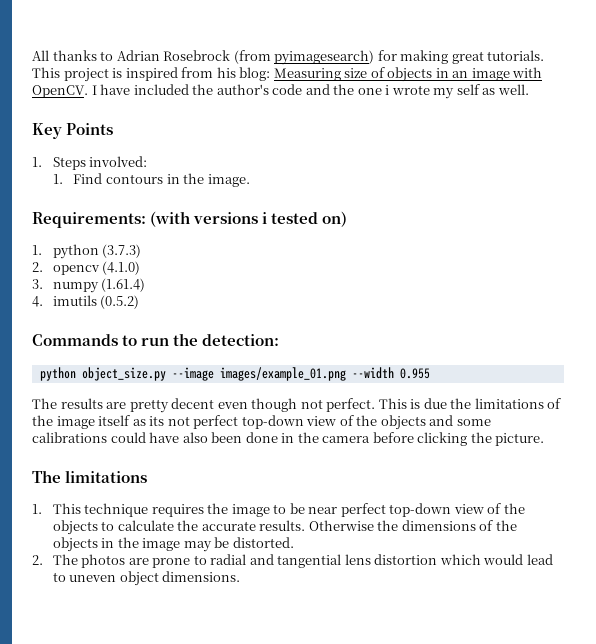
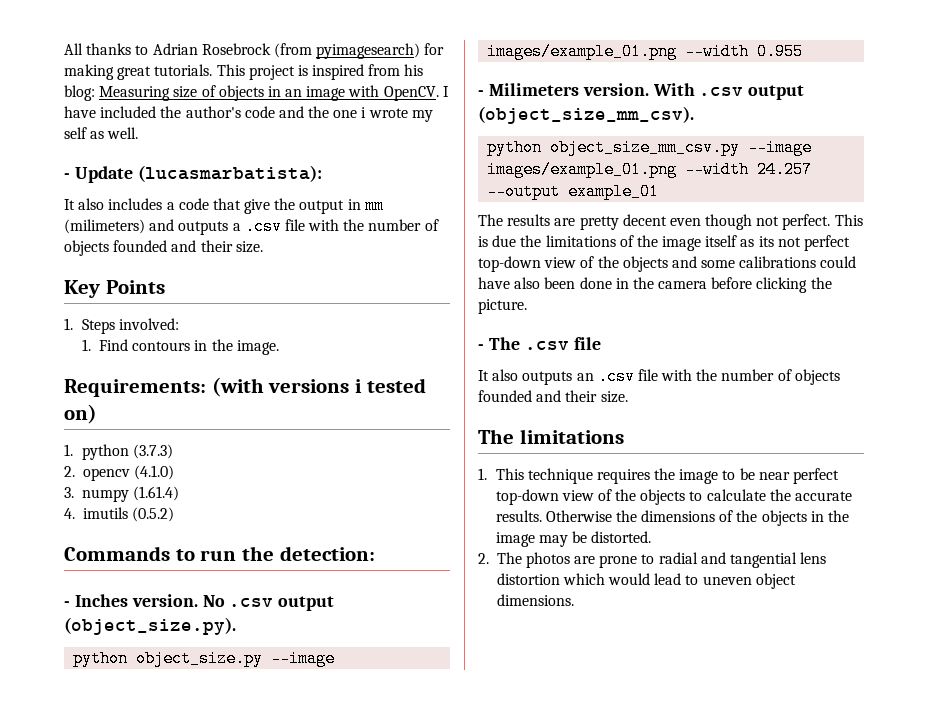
+ - Update (lucasmarbatista):
+ It also includes a code that give the output in mm (milimeters) and outputs a .csv file with the number of objects founded and their size.
+ - Inches version. No .csv output (object_size.py).
+ - Milimeters version. With .csv output (object_size_mm_csv).
+ python object_size_mm_csv.py --image images/example_01.png --width 24.257 --output example_01
+ - The .csv file
+ It also outputs an .csv file with the number of objects founded and their size.

